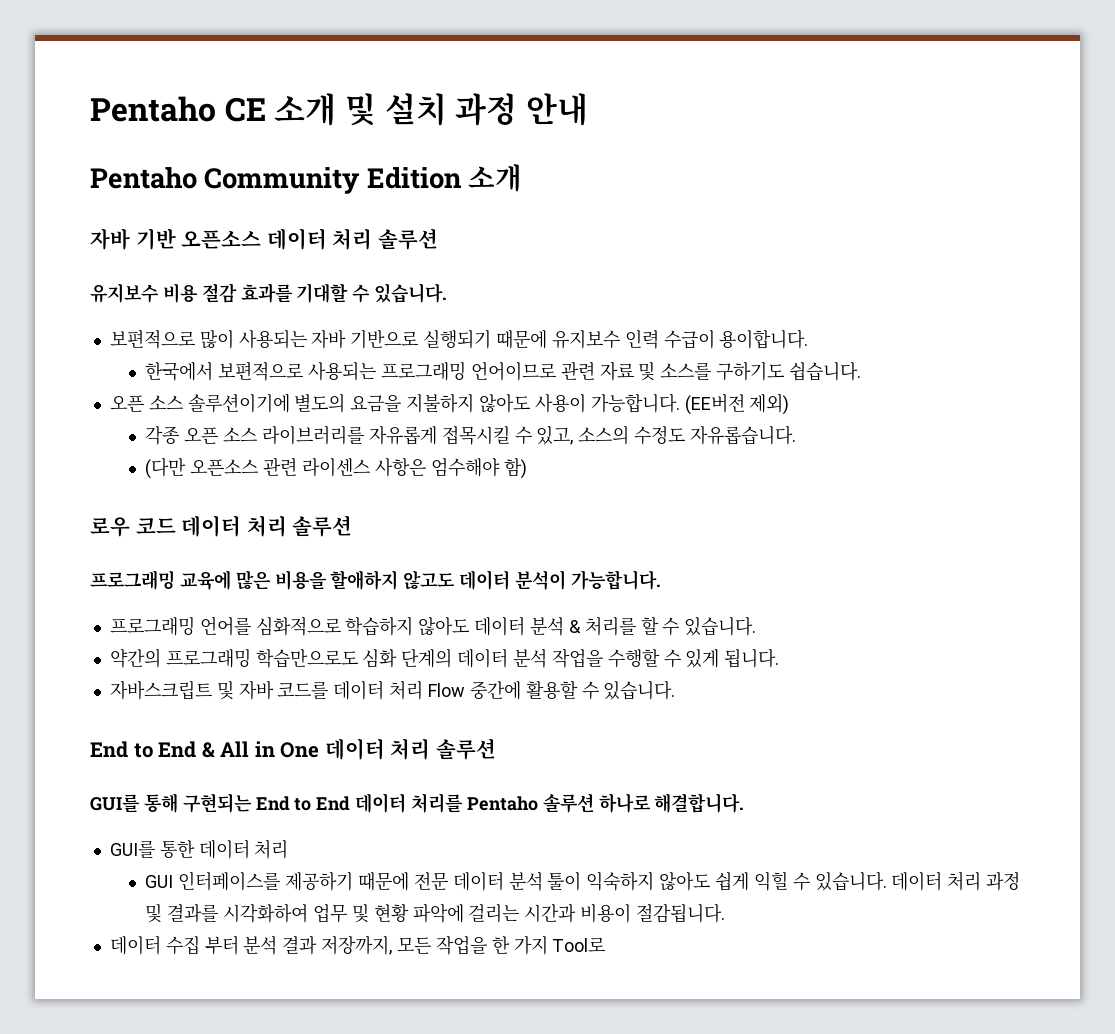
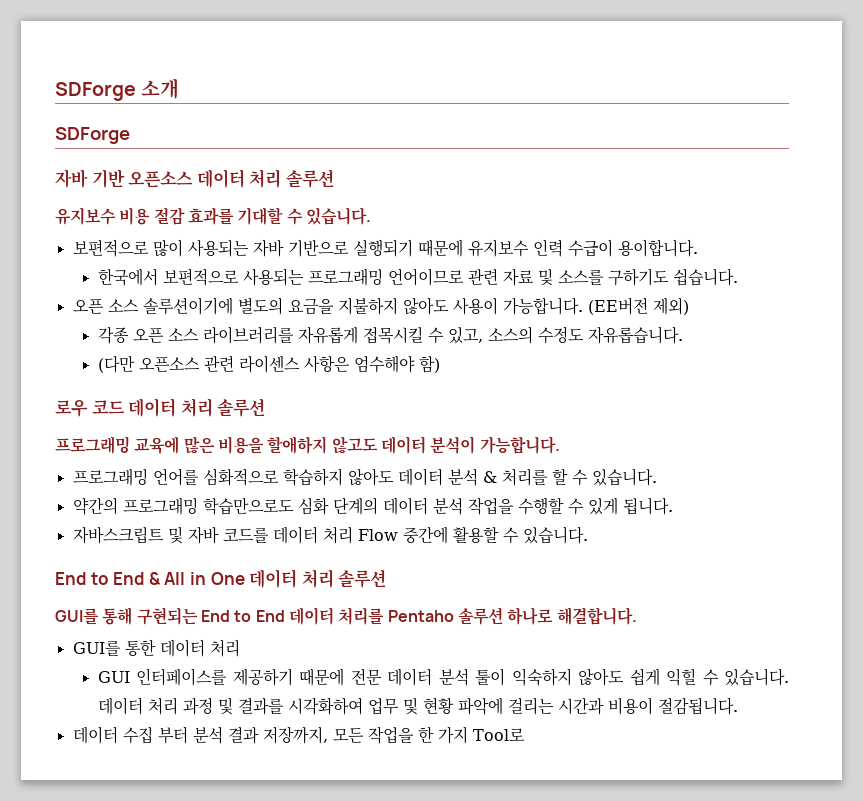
- Pentaho CE 소개 및 설치 과정 안내
- Pentaho Community Edition 소개
+ SDForge 소개
+ SDForge

